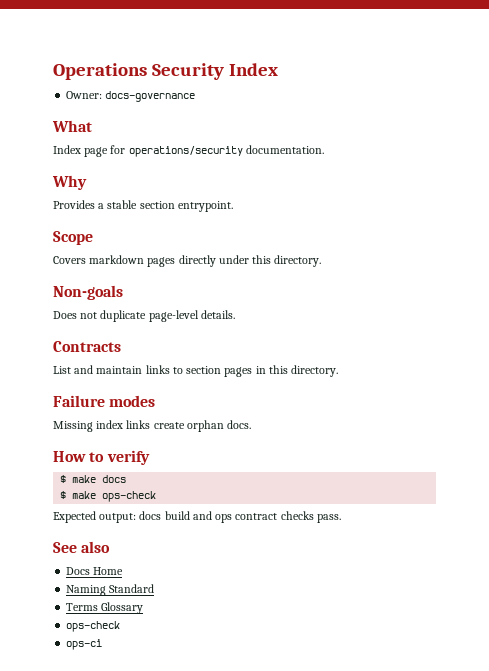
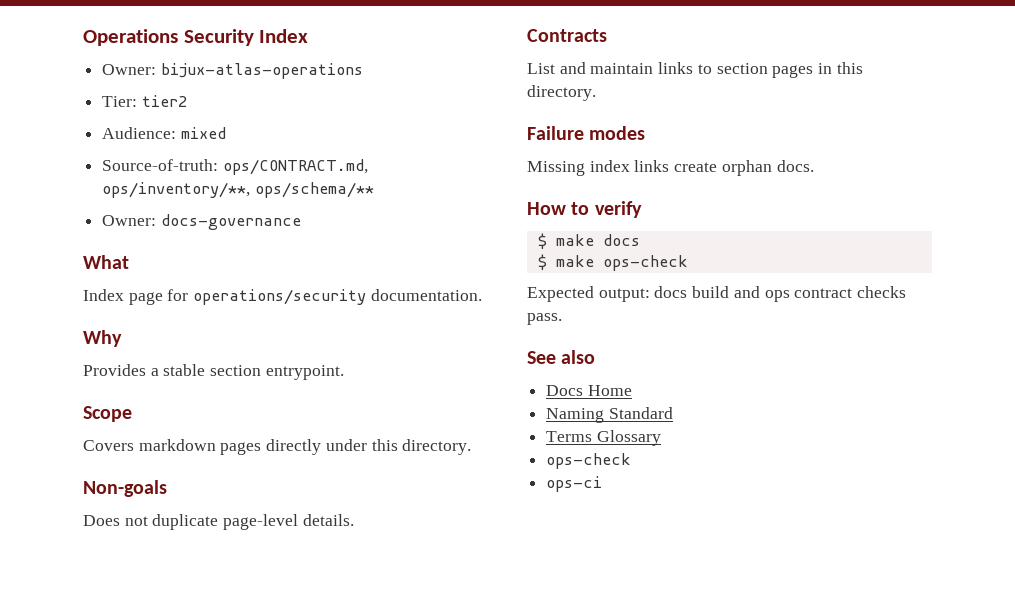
+ Owner: bijux-atlas-operations
+ Tier: tier2
+ Audience: mixed
+ Source-of-truth: ops/CONTRACT.md, ops/inventory/**, ops/schema/**

